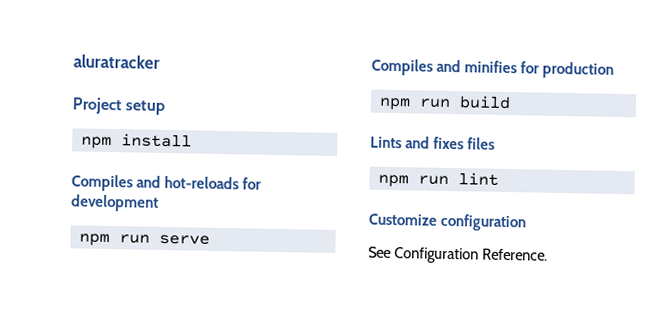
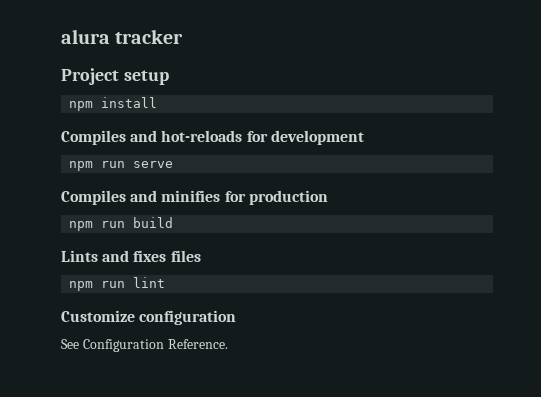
- aluratracker
+ alura tracker

